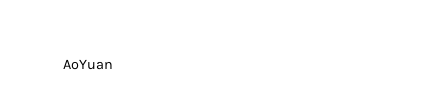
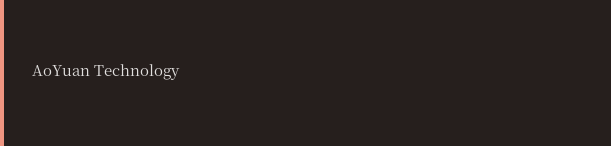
- AoYuan
+ AoYuan Technology

